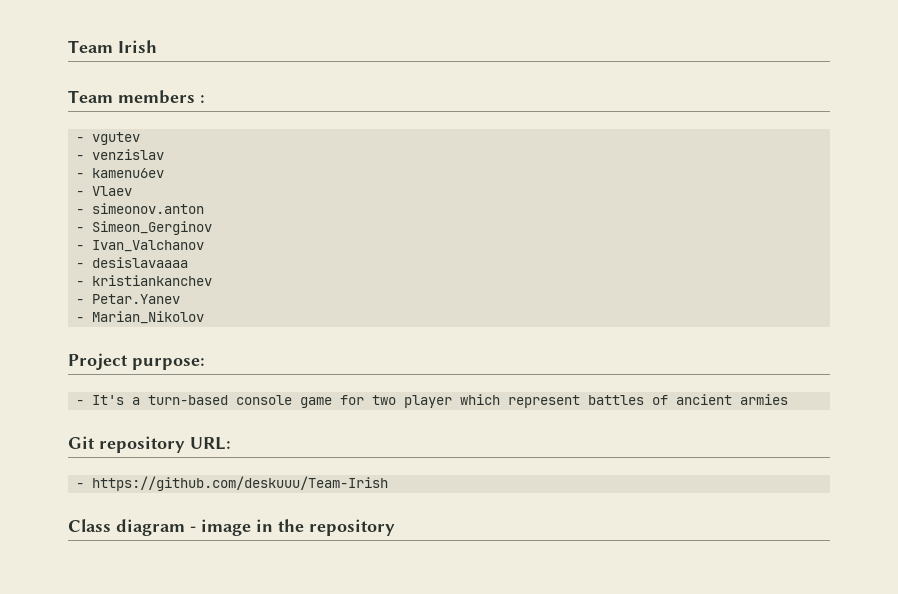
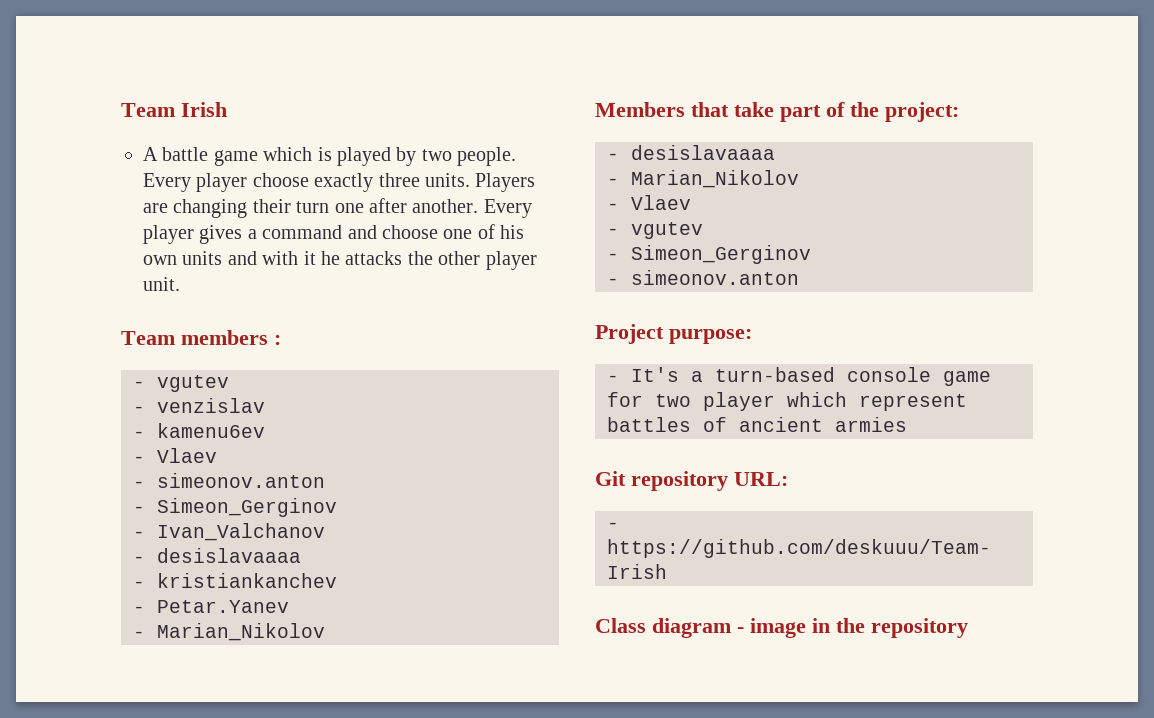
+ A battle game which is played by two people. Every player choose exactly three units. Players are changing their turn one after another. Every player gives a command and choose one of his own units and with it he attacks the other player unit.
+ Members that take part of the project:
+ - desislavaaaa
+ - Marian_Nikolov
+ - Vlaev
+ - vgutev
+ - Simeon_Gerginov
+ - simeonov.anton

